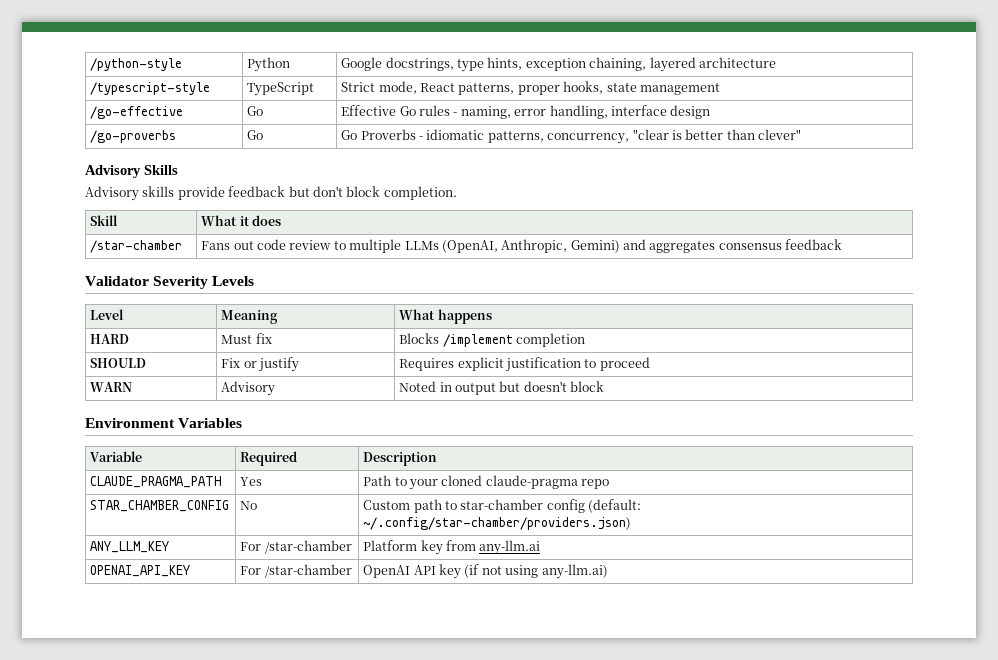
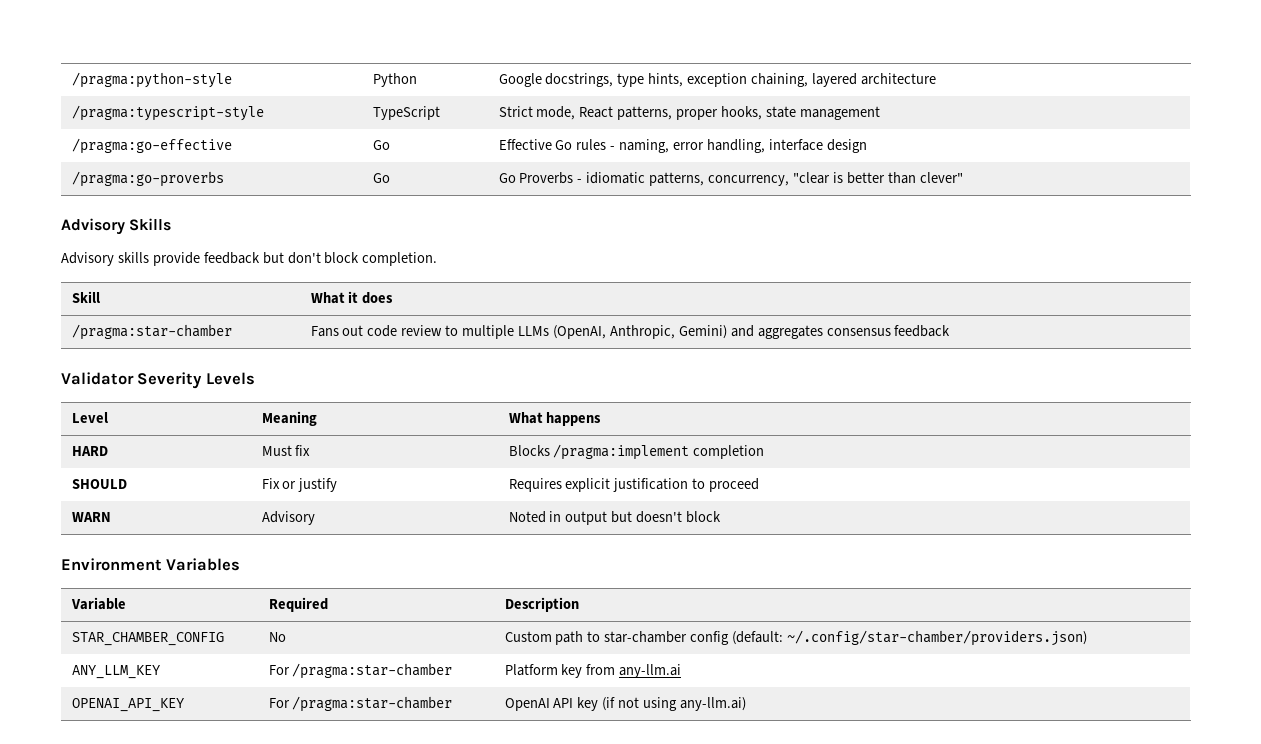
- /python-style | Python | Google docstrings, type hints, exception chaining, layered architecture
+ /pragma:python-style | Python | Google docstrings, type hints, exception chaining, layered architecture
- /typescript-style | TypeScript | Strict mode, React patterns, proper hooks, state management
+ /pragma:typescript-style | TypeScript | Strict mode, React patterns, proper hooks, state management
- /go-effective | Go | Effective Go rules - naming, error handling, interface design
+ /pragma:go-effective | Go | Effective Go rules - naming, error handling, interface design
- /go-proverbs | Go | Go Proverbs - idiomatic patterns, concurrency, "clear is better than clever"
+ /pragma:go-proverbs | Go | Go Proverbs - idiomatic patterns, concurrency, "clear is better than clever"
- /star-chamber | Fans out code review to multiple LLMs (OpenAI, Anthropic, Gemini) and aggregates consensus feedback
+ /pragma:star-chamber | Fans out code review to multiple LLMs (OpenAI, Anthropic, Gemini) and aggregates consensus feedback
- HARD | Must fix | Blocks /implement completion
+ HARD | Must fix | Blocks /pragma:implement completion
- CLAUDE_PRAGMA_PATH | Yes | Path to your cloned claude-pragma repo
- ANY_LLM_KEY | For /star-chamber | Platform key from any-llm.ai
+ ANY_LLM_KEY | For /pragma:star-chamber | Platform key from any-llm.ai
- OPENAI_API_KEY | For /star-chamber | OpenAI API key (if not using any-llm.ai)
+ OPENAI_API_KEY | For /pragma:star-chamber | OpenAI API key (if not using any-llm.ai)

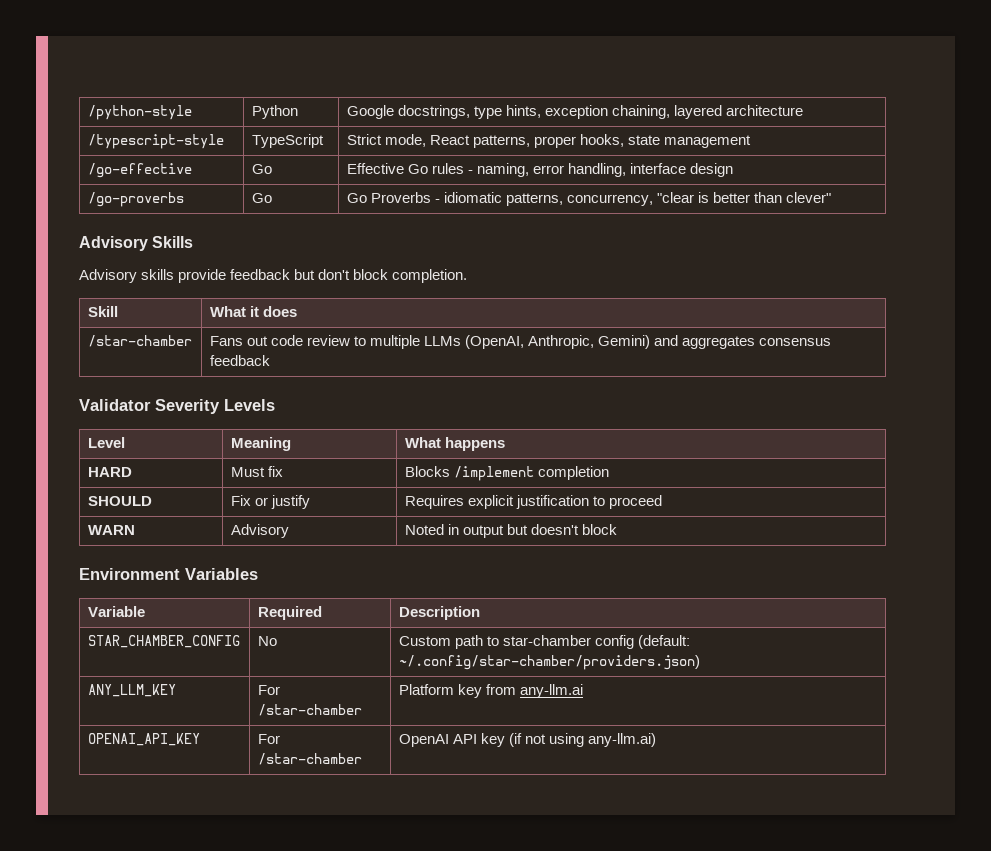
- /pragma:python-style | Python | Google docstrings, type hints, exception chaining, layered architecture
+ /python-style | Python | Google docstrings, type hints, exception chaining, layered architecture
- /pragma:typescript-style | TypeScript | Strict mode, React patterns, proper hooks, state management
+ /typescript-style | TypeScript | Strict mode, React patterns, proper hooks, state management
- /pragma:go-effective | Go | Effective Go rules - naming, error handling, interface design
+ /go-effective | Go | Effective Go rules - naming, error handling, interface design
- /pragma:go-proverbs | Go | Go Proverbs - idiomatic patterns, concurrency, "clear is better than clever"
+ /go-proverbs | Go | Go Proverbs - idiomatic patterns, concurrency, "clear is better than clever"
- /pragma:star-chamber | Fans out code review to multiple LLMs (OpenAI, Anthropic, Gemini) and aggregates consensus feedback
+ /star-chamber | Fans out code review to multiple LLMs (OpenAI, Anthropic, Gemini) and aggregates consensus feedback
- HARD | Must fix | Blocks /pragma:implement completion
+ HARD | Must fix | Blocks /implement completion
- ANY_LLM_KEY | For /pragma:star-chamber | Platform key from any-llm.ai
+ ANY_LLM_KEY | For /star-chamber | Platform key from any-llm.ai
- OPENAI_API_KEY | For /pragma:star-chamber | OpenAI API key (if not using any-llm.ai)
+ OPENAI_API_KEY | For /star-chamber | OpenAI API key (if not using any-llm.ai)

